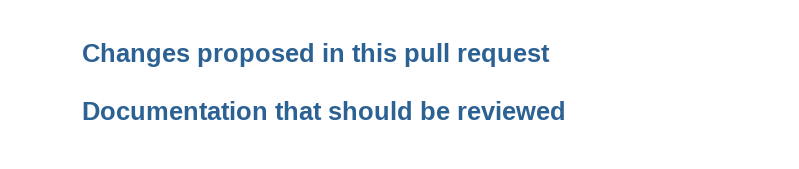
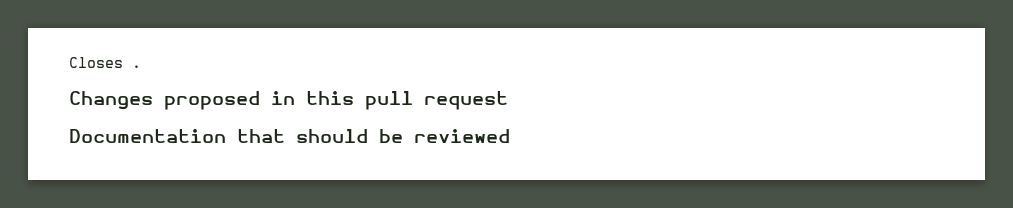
+ Closes .

